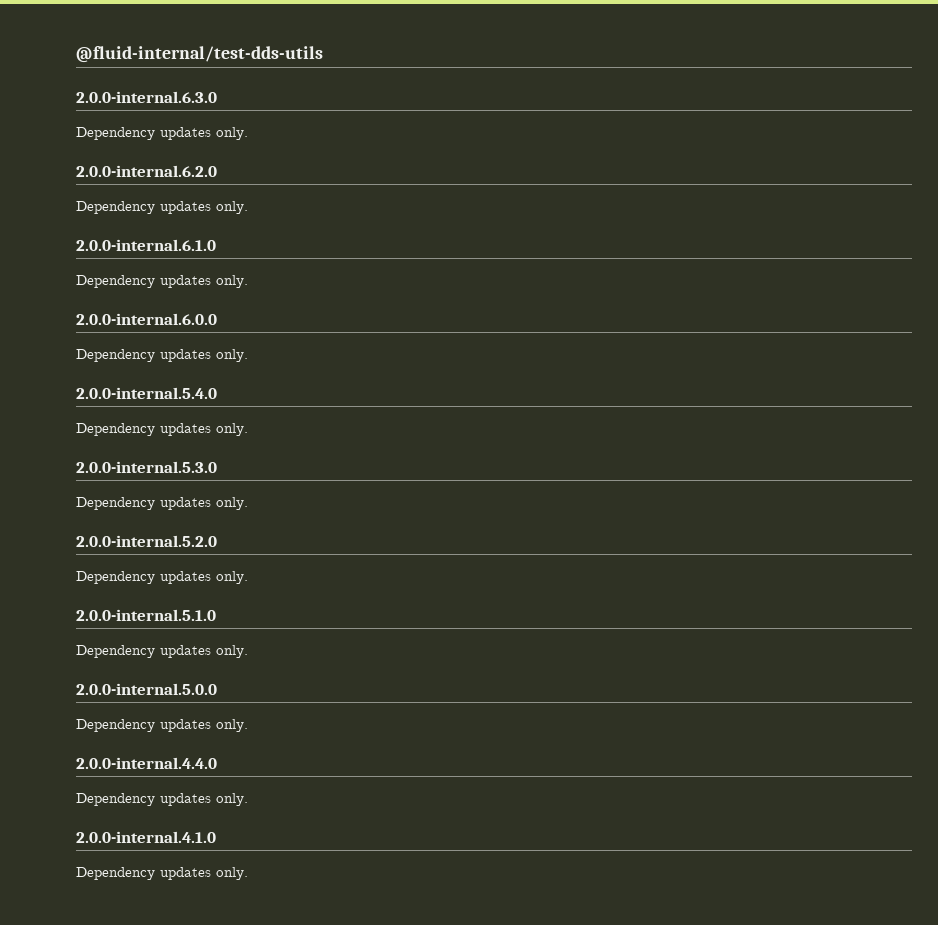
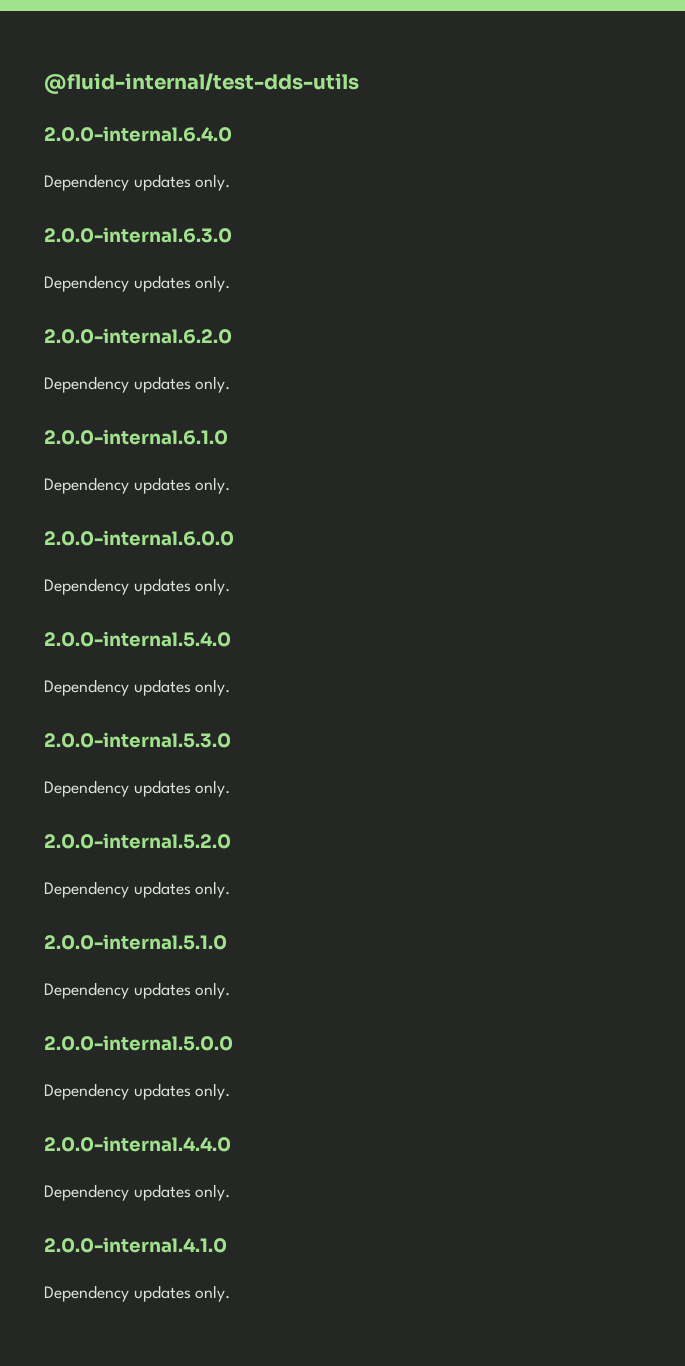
+ 2.0.0-internal.6.4.0
+ Dependency updates only.

